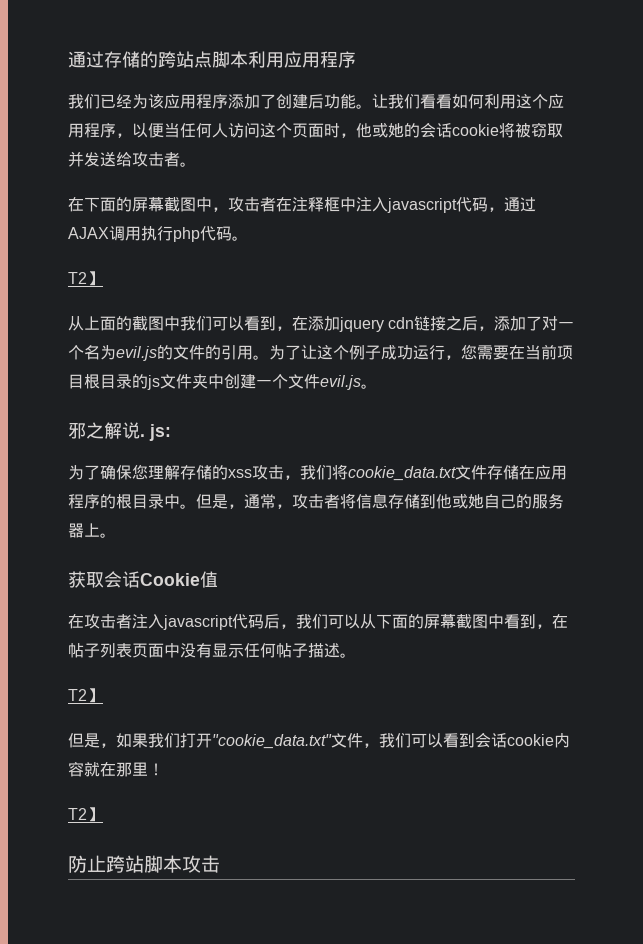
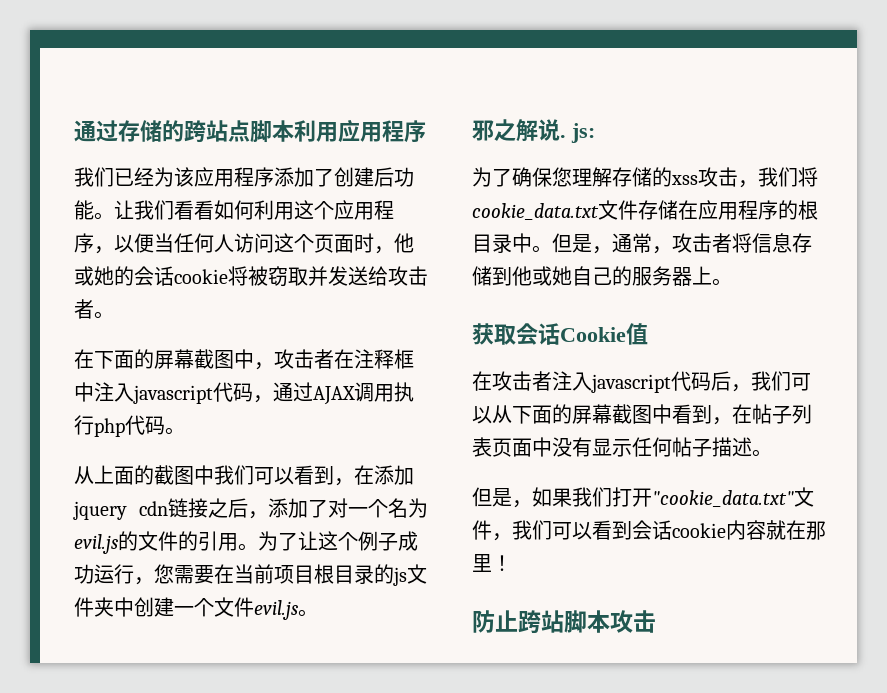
  在下面的屏幕截图中，攻击者在注释框中注入javascript代码，通过AJAX调用执行php代码。
- T2】
  在攻击者注入javascript代码后，我们可以从下面的屏幕截图中看到，在帖子列表页面中没有显示任何帖子描述。
- T2】
  但是，如果我们打开"cookie_data.txt"文件，我们可以看到会话cookie内容就在那里！
- T2】

